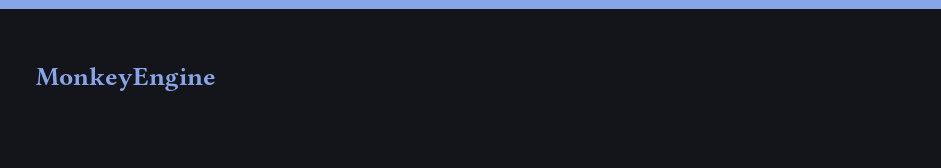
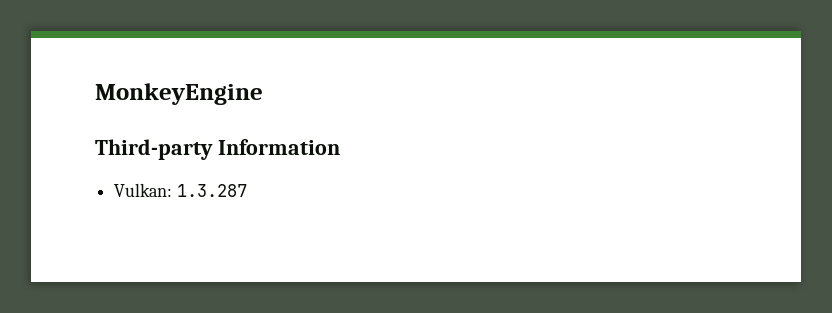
+ Third-party Information
+ Vulkan: 1.3.287

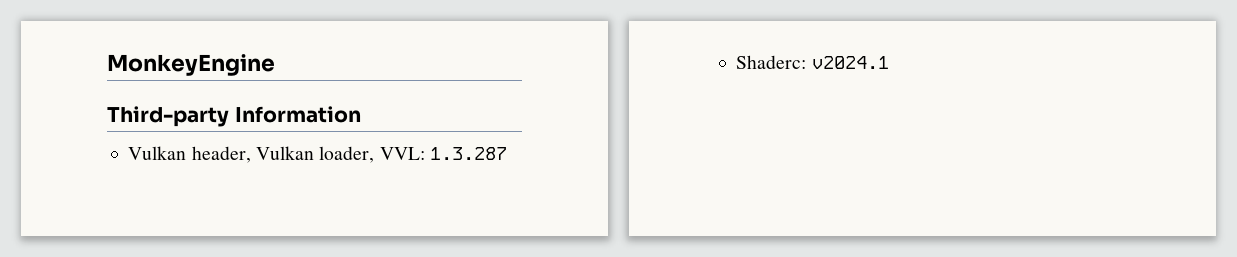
- Vulkan: 1.3.287
+ Vulkan header, Vulkan loader, VVL: 1.3.287
+ Shaderc: v2024.1

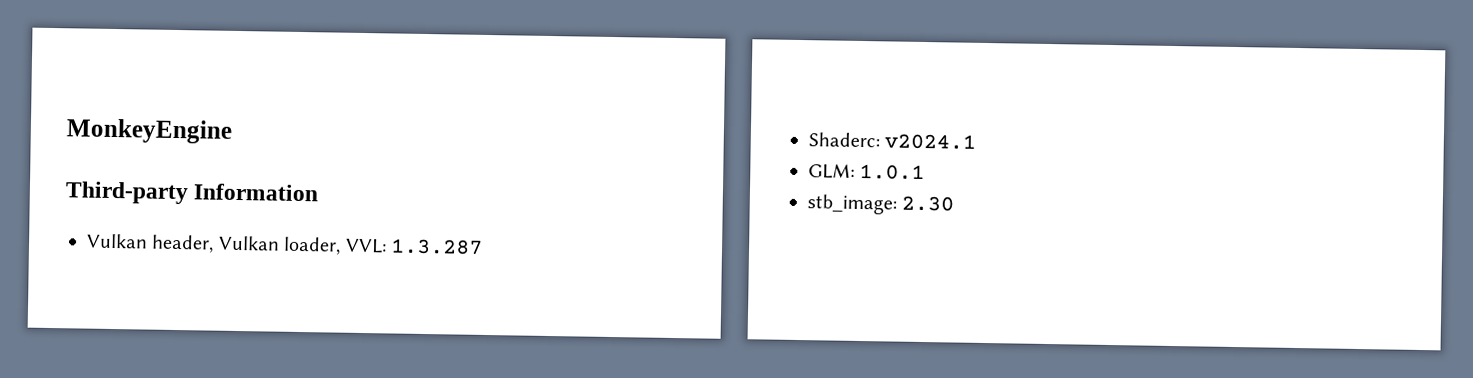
+ GLM: 1.0.1
+ stb_image: 2.30

